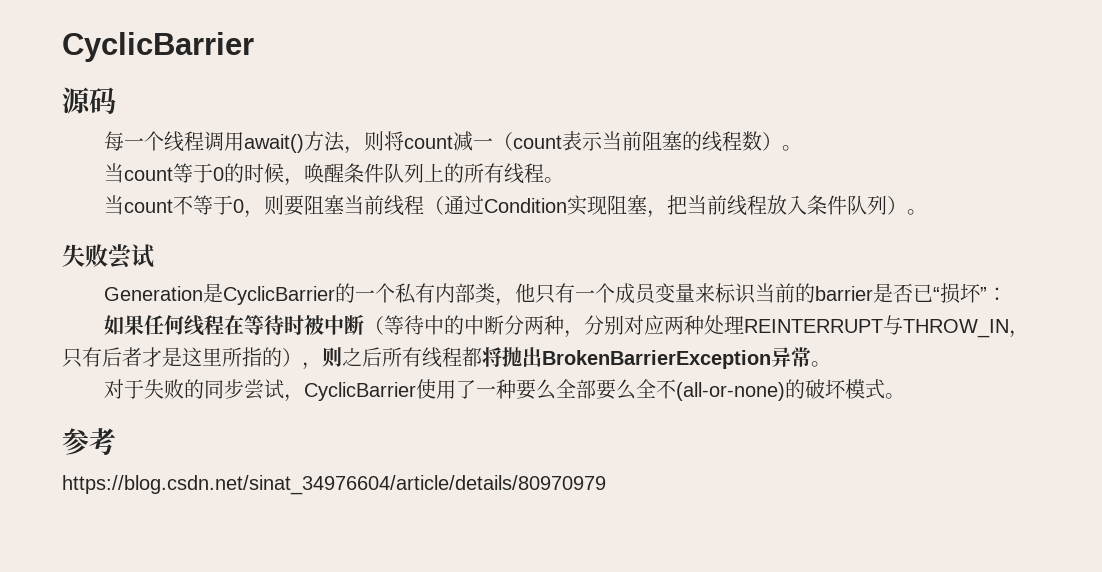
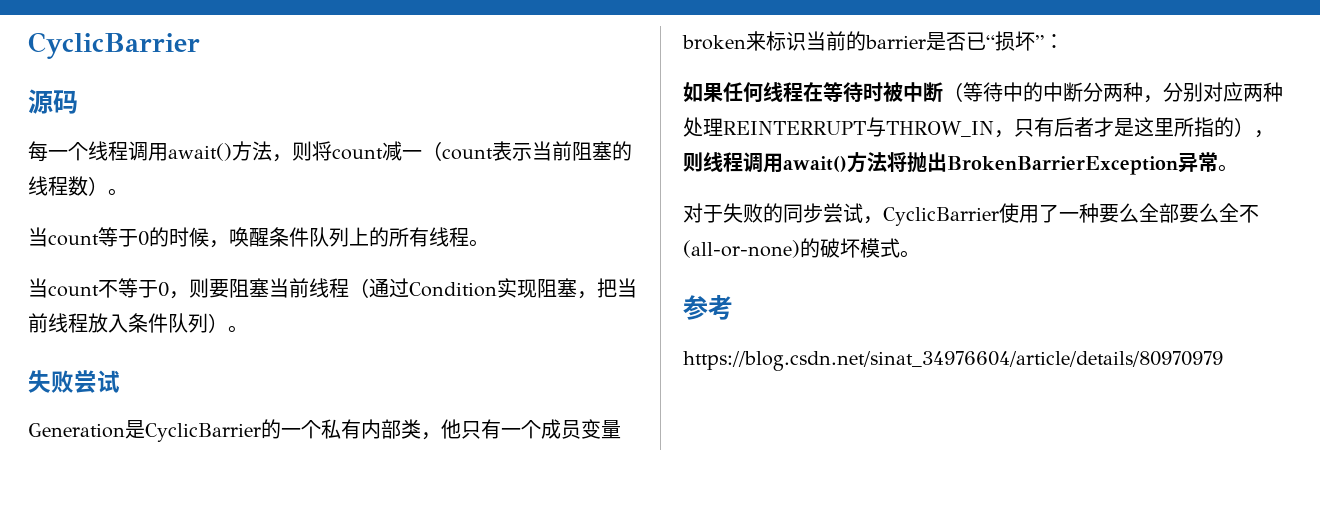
- Generation是CyclicBarrier的一个私有内部类，他只有一个成员变量来标识当前的barrier是否已“损坏”：
+ Generation是CyclicBarrier的一个私有内部类，他只有一个成员变量broken来标识当前的barrier是否已“损坏”：
- 如果任何线程在等待时被中断（等待中的中断分两种，分别对应两种处理REINTERRUPT与THROW_IN，只有后者才是这里所指的），则之后所有线程都将抛出BrokenBarrierException异常。
+ 如果任何线程在等待时被中断（等待中的中断分两种，分别对应两种处理REINTERRUPT与THROW_IN，只有后者才是这里所指的），则线程调用await()方法将抛出BrokenBarrierException异常。

